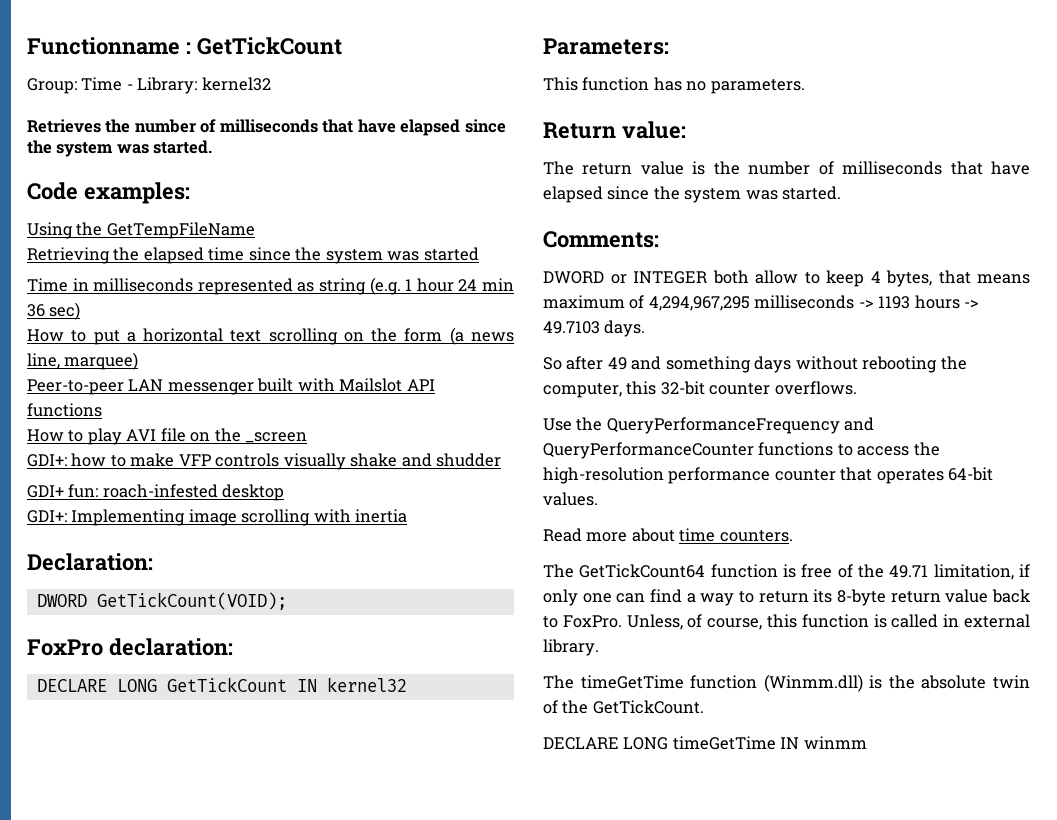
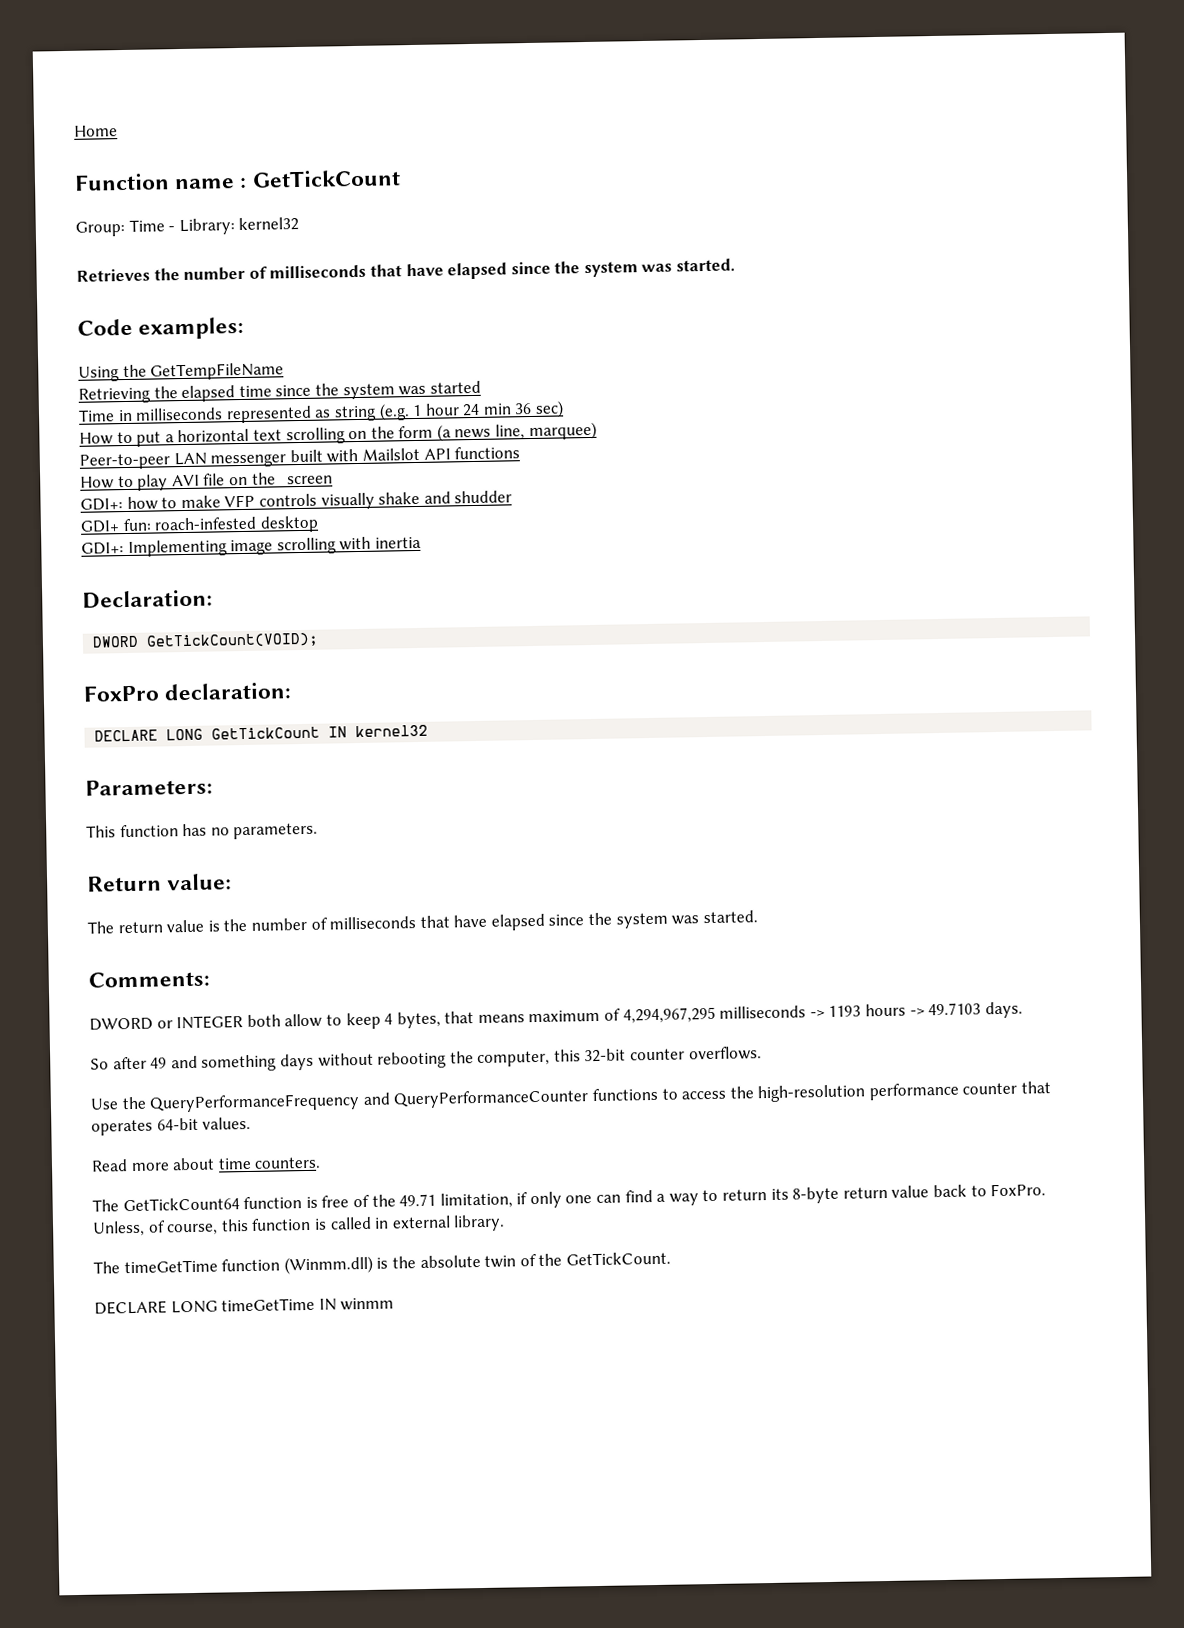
- Functionname : GetTickCount
+ Home
+ Function name : GetTickCount

